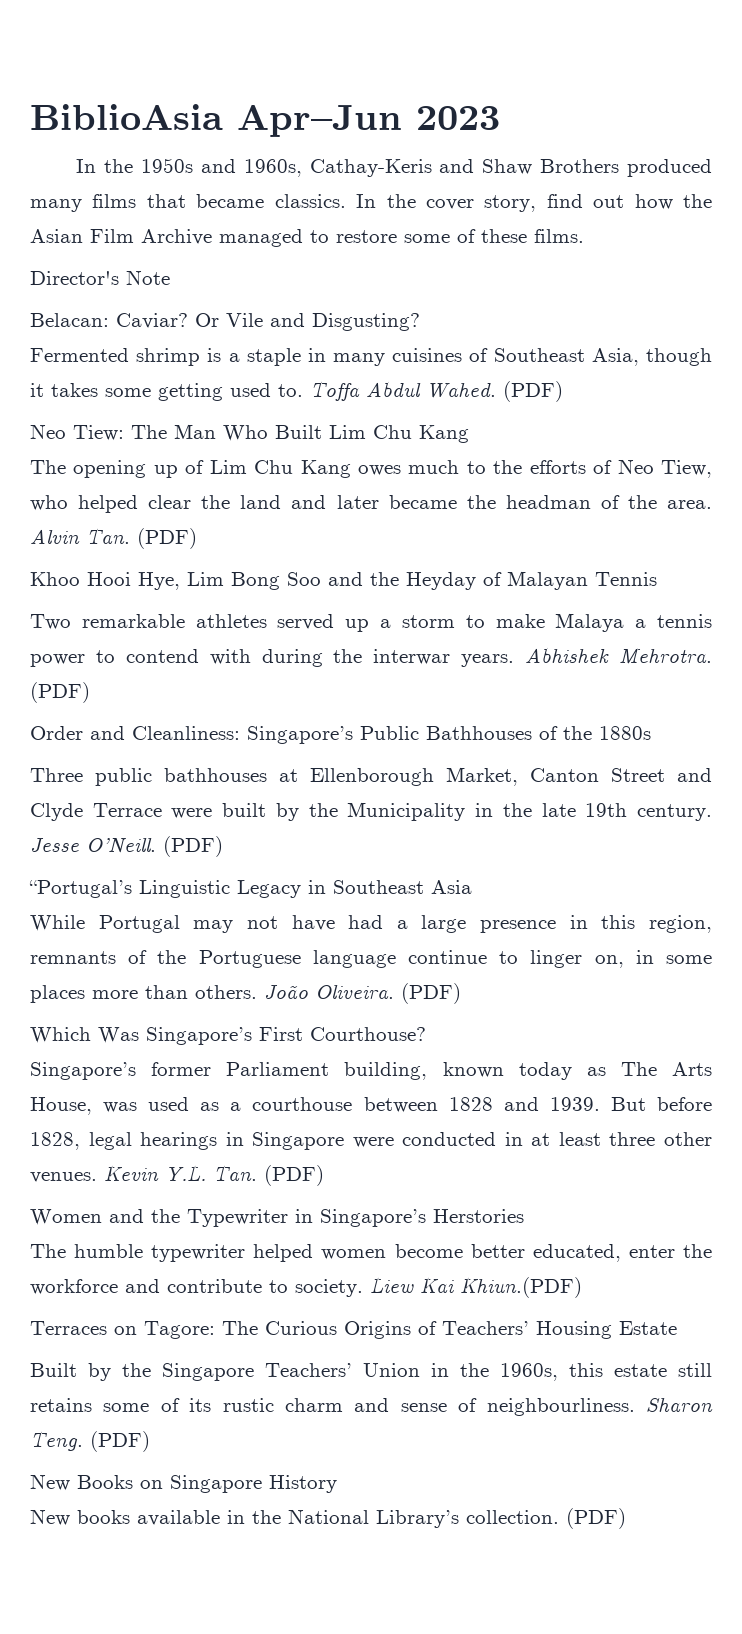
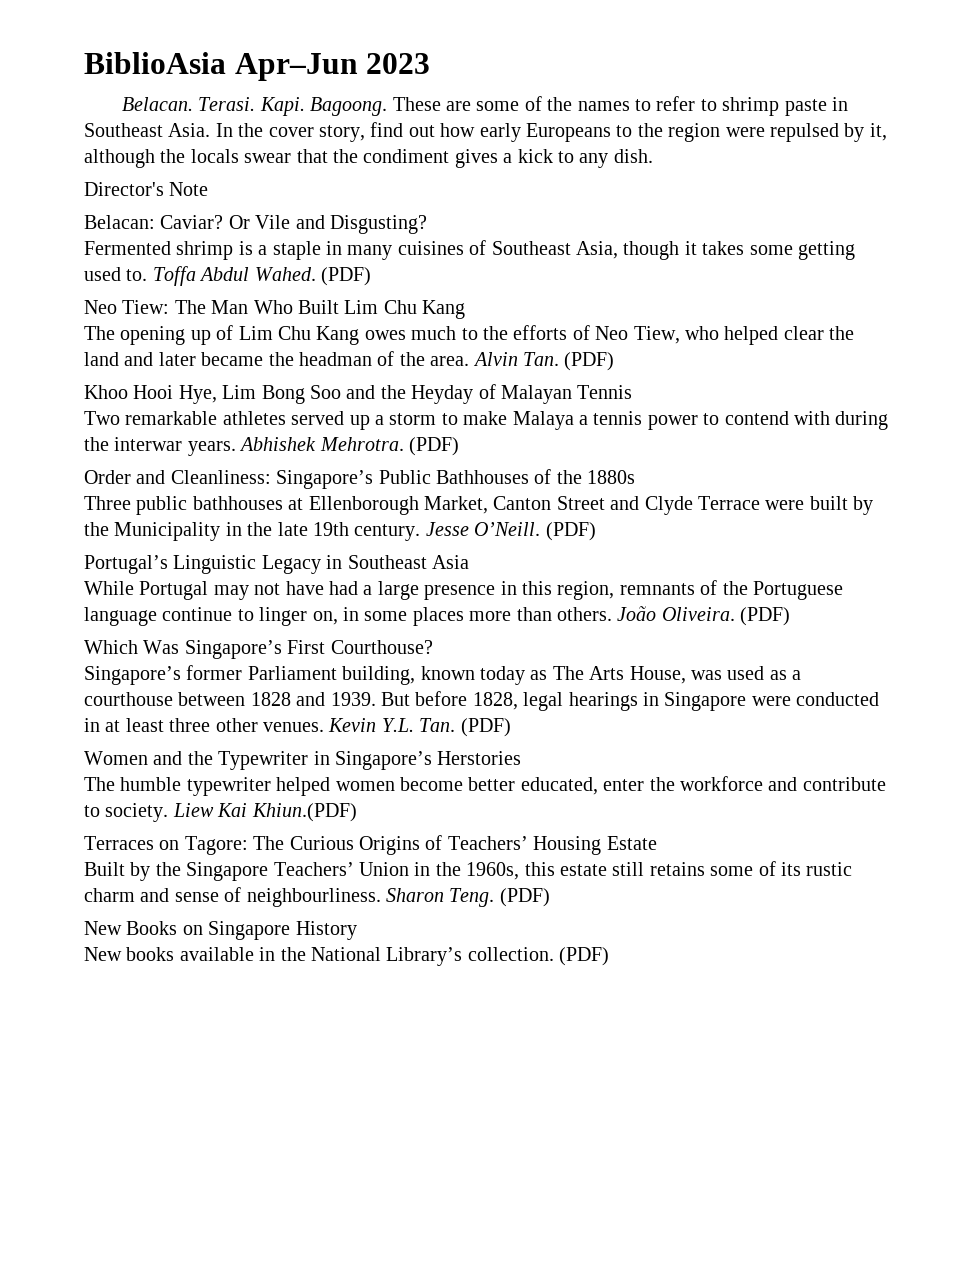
- In the 1950s and 1960s, Cathay-Keris and Shaw Brothers produced many films that became classics.
+ Belacan. Terasi. Kapi. Bagoong. These are some of the names to refer to shrimp paste in Southeast Asia.
- In the cover story, find out how the Asian Film Archive managed to restore some of these films.
+ In the cover story, find out how early Europeans to the region were repulsed by it, although the locals swear that the condiment gives a kick to any dish.
- “Portugal’s Linguistic Legacy in Southeast Asia
+ Portugal’s Linguistic Legacy in Southeast Asia

